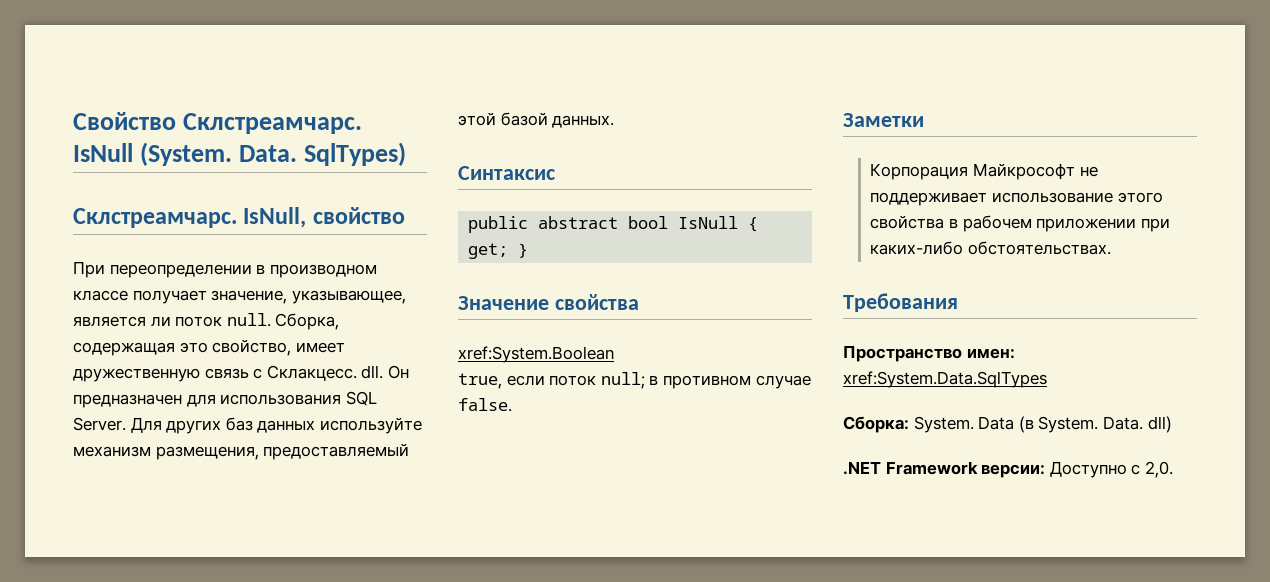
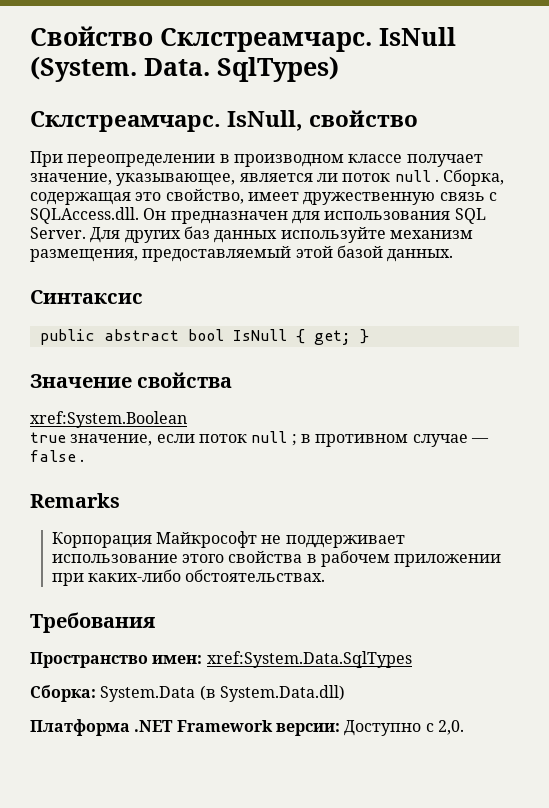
- При переопределении в производном классе получает значение, указывающее, является ли поток null.
+ При переопределении в производном классе получает значение, указывающее, является ли поток null .
- Сборка, содержащая это свойство, имеет дружественную связь с Склакцесс. dll. Он предназначен для использования SQL Server.
+ Сборка, содержащая это свойство, имеет дружественную связь с SQLAccess.dll. Он предназначен для использования SQL Server.
- true, если поток null; в противном случае false.
- Заметки
+ true значение, если поток null ; в противном случае — false .
+ Remarks
- Сборка: System. Data (в System. Data. dll)
- .NET Framework версии: Доступно с 2,0.
+ Сборка: System.Data (в System.Data.dll)
+ Платформа .NET Framework версии: Доступно с 2,0.

